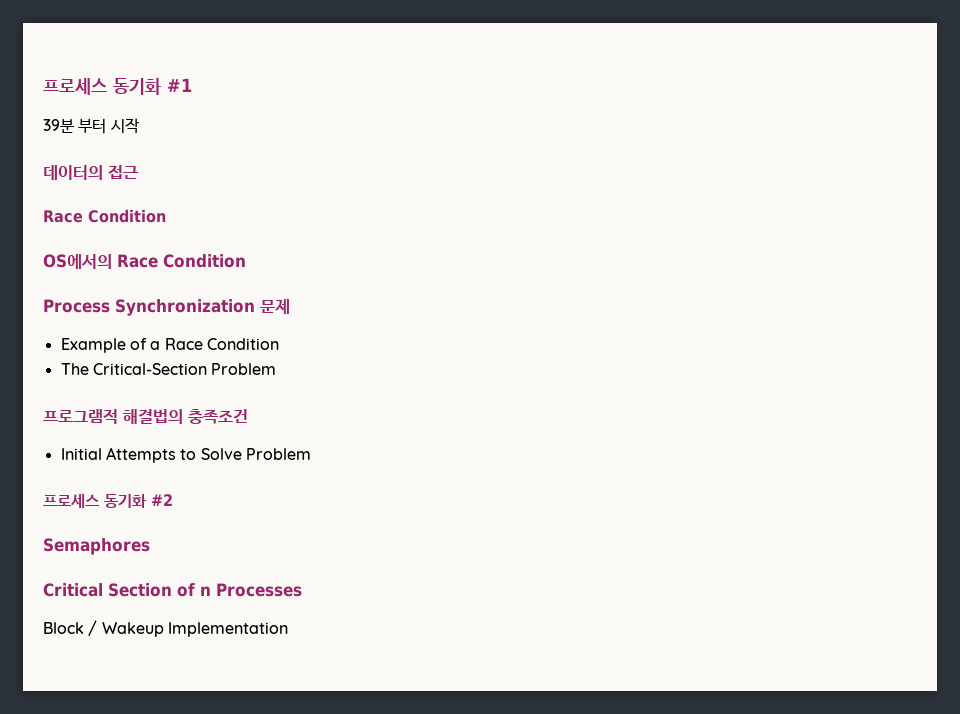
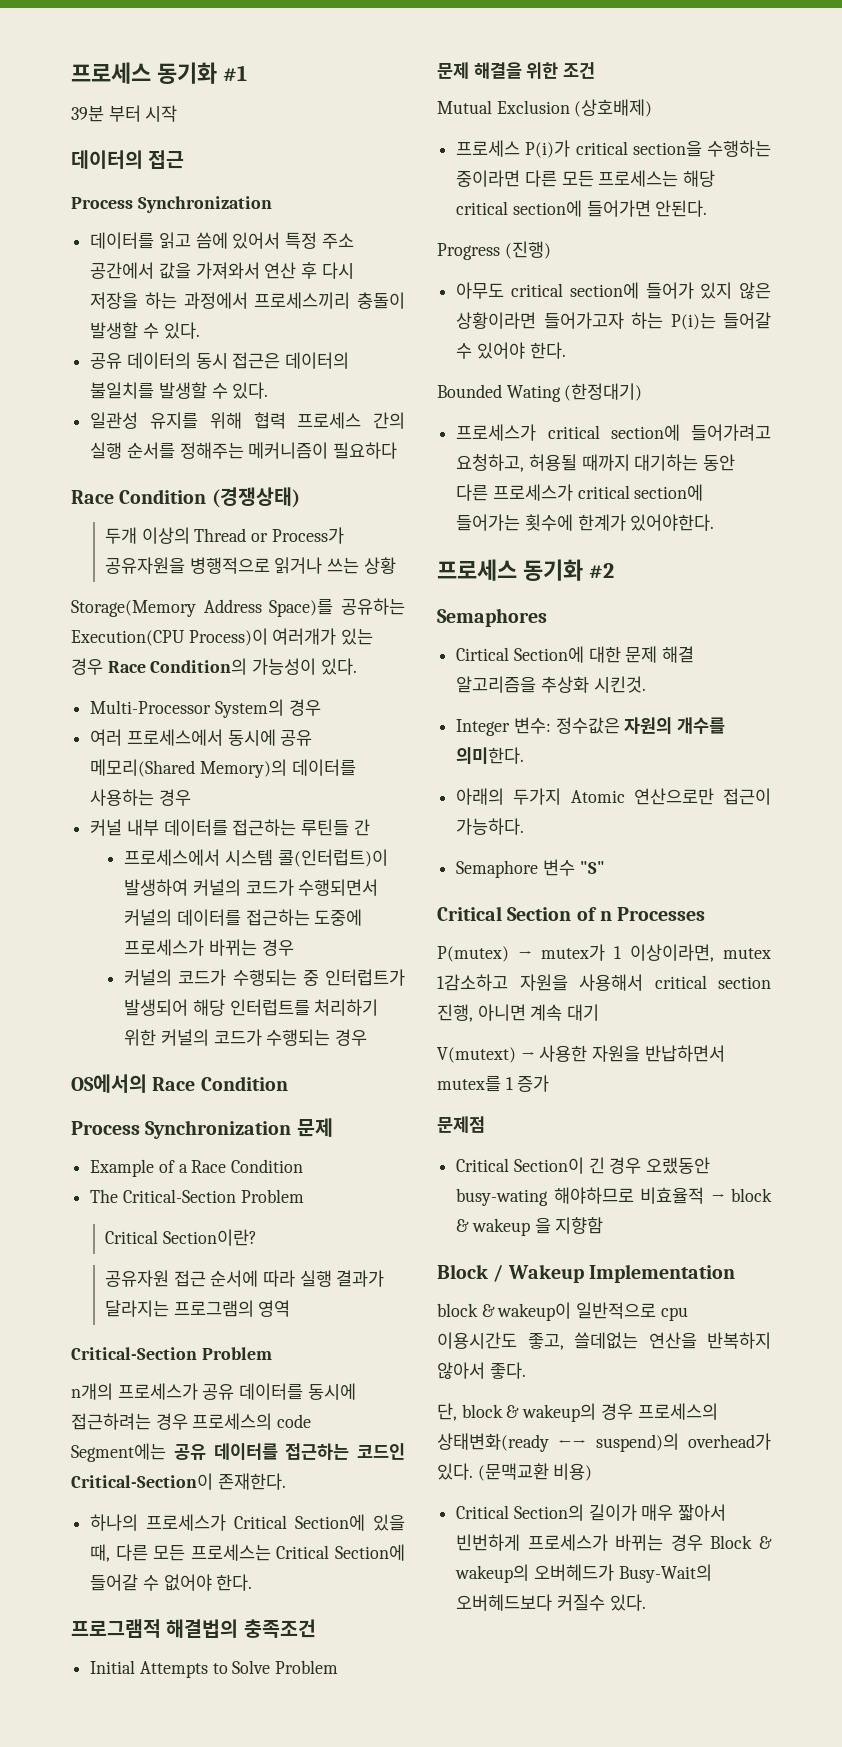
  데이터의 접근
- Race Condition
+ Process Synchronization
+ 데이터를 읽고 씀에 있어서 특정 주소 공간에서 값을 가져와서 연산 후 다시 저장을 하는 과정에서 프로세스끼리 충돌이 발생할 수 있다.
+ 공유 데이터의 동시 접근은 데이터의 불일치를 발생할 수 있다.
+ 일관성 유지를 위해 협력 프로세스 간의 실행 순서를 정해주는 메커니즘이 필요하다
+ Race Condition (경쟁상태)
+ 두개 이상의 Thread or Process가 공유자원을 병행적으로 읽거나 쓰는 상황
+ Storage(Memory Address Space)를 공유하는 Execution(CPU Process)이 여러개가 있는 경우 Race Condition의 가능성이 있다.
+ Multi-Processor System의 경우
+ 여러 프로세스에서 동시에 공유 메모리(Shared Memory)의 데이터를 사용하는 경우
+ 커널 내부 데이터를 접근하는 루틴들 간
+ 프로세스에서 시스템 콜(인터럽트)이 발생하여 커널의 코드가 수행되면서 커널의 데이터를 접근하는 도중에 프로세스가 바뀌는 경우
+ 커널의 코드가 수행되는 중 인터럽트가 발생되어 해당 인터럽트를 처리하기 위한 커널의 코드가 수행되는 경우
+ Critical Section이란?
+ 공유자원 접근 순서에 따라 실행 결과가 달라지는 프로그램의 영역
+ Critical-Section Problem
+ n개의 프로세스가 공유 데이터를 동시에 접근하려는 경우 프로세스의 code Segment에는 공유 데이터를 접근하는 코드인 Critical-Section이 존재한다.
+ 하나의 프로세스가 Critical Section에 있을 때, 다른 모든 프로세스는 Critical Section에 들어갈 수 없어야 한다.
+ 문제 해결을 위한 조건
+ Mutual Exclusion (상호배제)
+ 프로세스 P(i)가 critical section을 수행하는 중이라면 다른 모든 프로세스는 해당 critical section에 들어가면 안된다.
+ Progress (진행)
+ 아무도 critical section에 들어가 있지 않은 상황이라면 들어가고자 하는 P(i)는 들어갈 수 있어야 한다.
+ Bounded Wating (한정대기)
+ 프로세스가 critical section에 들어가려고 요청하고, 허용될 때까지 대기하는 동안 다른 프로세스가 critical section에 들어가는 횟수에 한계가 있어야한다.
  프로세스 동기화 #2
  Semaphores
+ Cirtical Section에 대한 문제 해결 알고리즘을 추상화 시킨것.
+ Integer 변수: 정수값은 자원의 개수를 의미한다.
+ 아래의 두가지 Atomic 연산으로만 접근이 가능하다.
+ Semaphore 변수 "S"
+ P(mutex) → mutex가 1 이상이라면, mutex 1감소하고 자원을 사용해서 critical section 진행, 아니면 계속 대기
+ V(mutext) → 사용한 자원을 반납하면서 mutex를 1 증가
+ 문제점
+ Critical Section이 긴 경우 오랬동안 busy-wating 해야하므로 비효율적 → block & wakeup 을 지향함
  Block / Wakeup Implementation
+ block & wakeup이 일반적으로 cpu 이용시간도 좋고, 쓸데없는 연산을 반복하지 않아서 좋다.
+ 단, block & wakeup의 경우 프로세스의 상태변화(ready ←→ suspend)의 overhead가 있다. (문맥교환 비용)
+ Critical Section의 길이가 매우 짧아서 빈번하게 프로세스가 바뀌는 경우 Block & wakeup의 오버헤드가 Busy-Wait의 오버헤드보다 커질수 있다.

